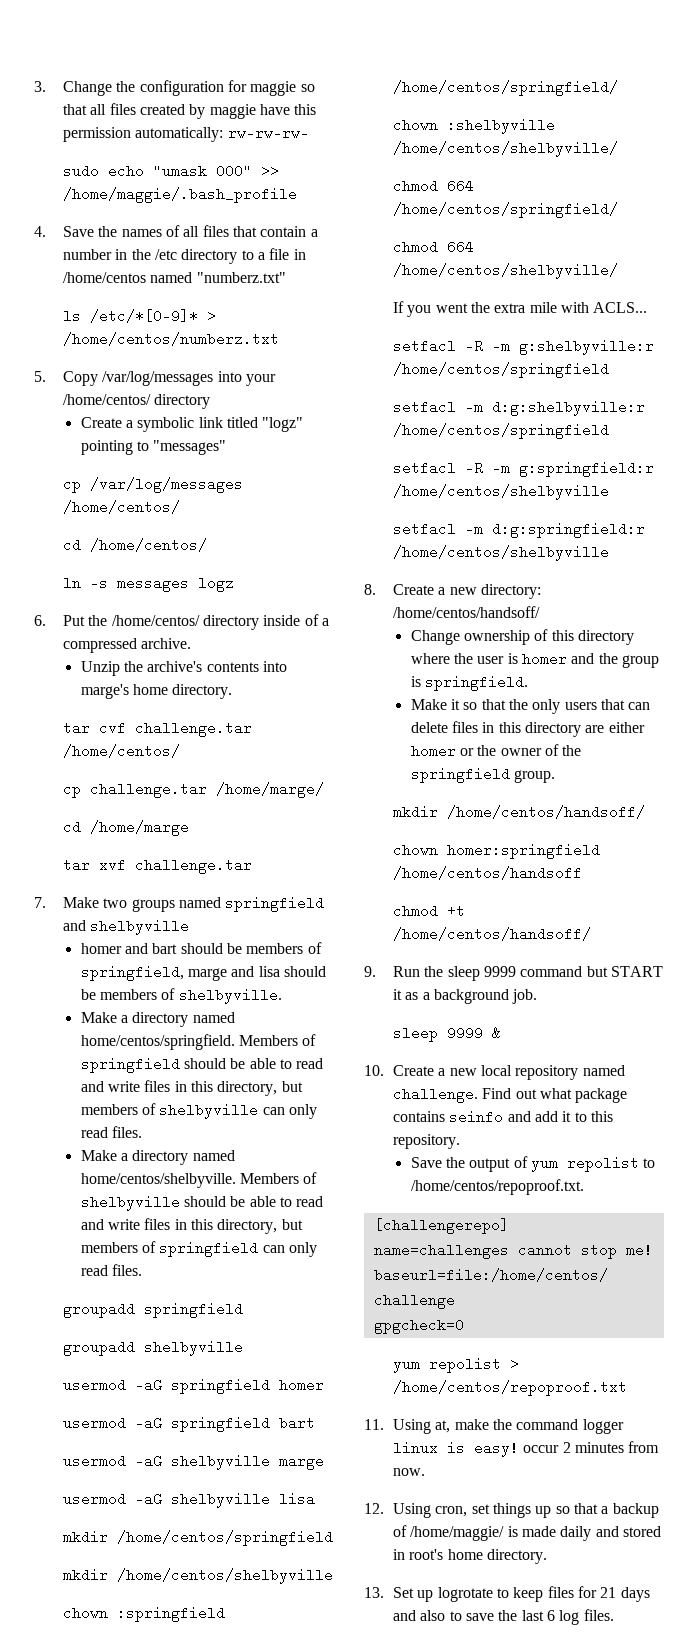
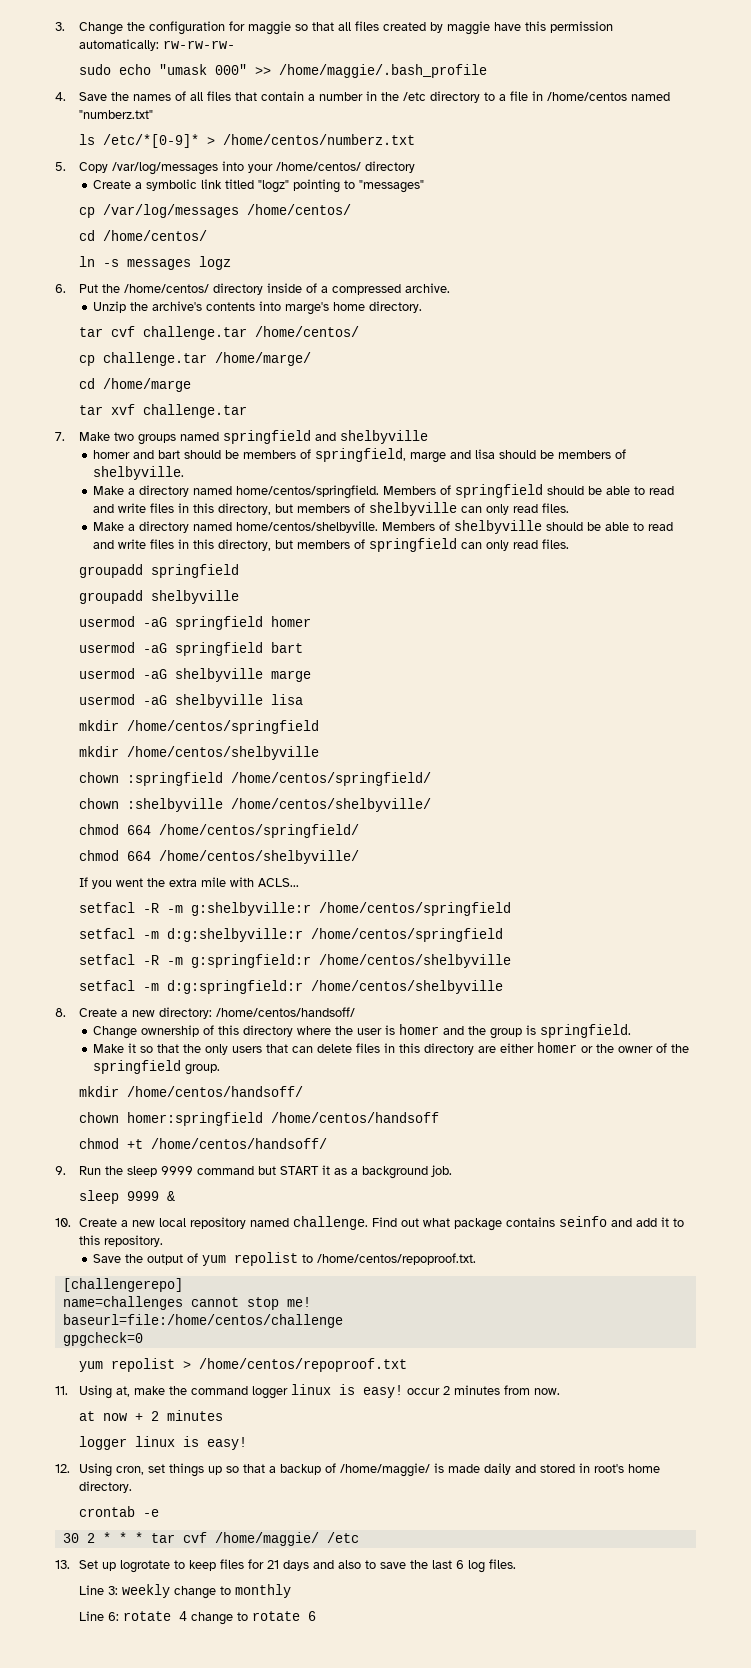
+ at now + 2 minutes
+ logger linux is easy!
+ crontab -e
+ 30 2 * * * tar cvf /home/maggie/ /etc
+ Line 3: weekly change to monthly
+ Line 6: rotate 4 change to rotate 6

